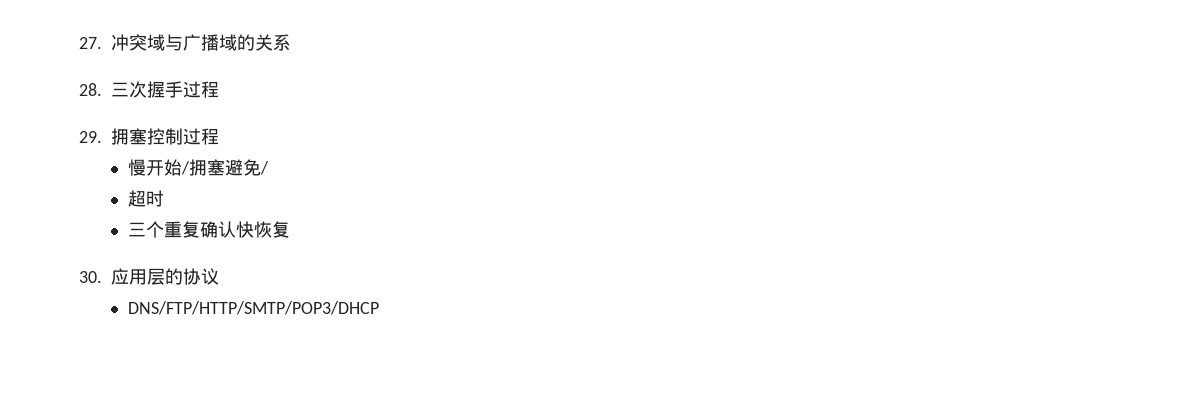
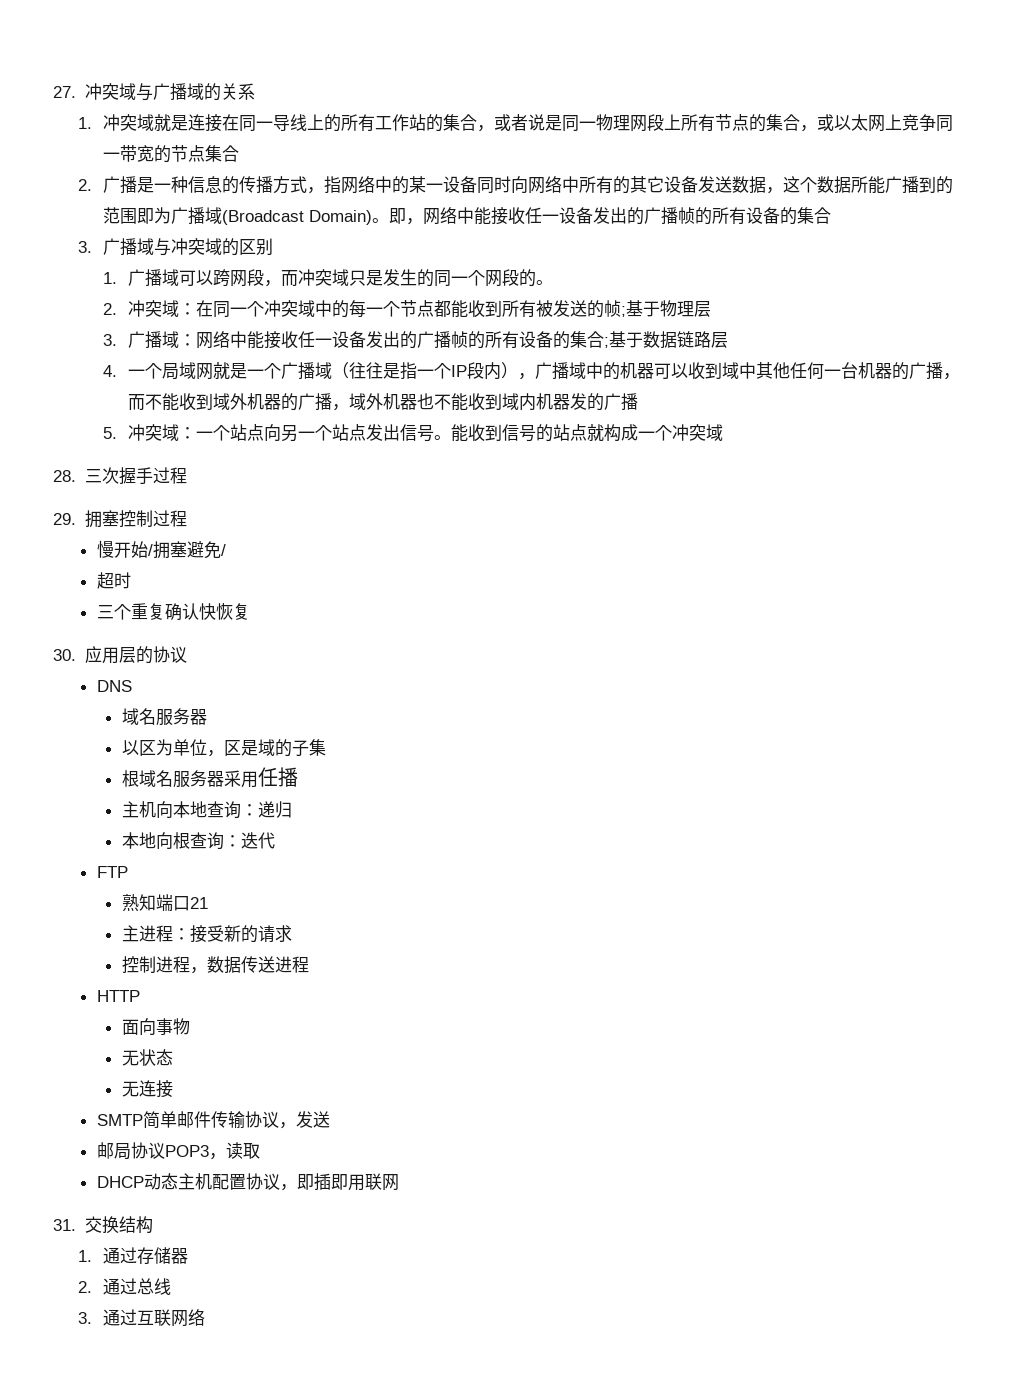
+ 1.冲突域就是连接在同一导线上的所有工作站的集合，或者说是同一物理网段上所有节点的集合，或以太网上竞争同一带宽的节点集合
+ 2.广播是一种信息的传播方式，指网络中的某一设备同时向网络中所有的其它设备发送数据，这个数据所能广播到的范围即为广播域(Broadcast Domain)。即，网络中能接收任一设备发出的广播帧的所有设备的集合
+ 3.广播域与冲突域的区别
+ 1.广播域可以跨网段，而冲突域只是发生的同一个网段的。
+ 2.冲突域：在同一个冲突域中的每一个节点都能收到所有被发送的帧;基于物理层
+ 3.广播域：网络中能接收任一设备发出的广播帧的所有设备的集合;基于数据链路层
+ 4.一个局域网就是一个广播域（往往是指一个IP段内），广播域中的机器可以收到域中其他任何一台机器的广播，而不能收到域外机器的广播，域外机器也不能收到域内机器发的广播
+ 5.冲突域：一个站点向另一个站点发出信号。能收到信号的站点就构成一个冲突域
- DNS/FTP/HTTP/SMTP/POP3/DHCP
+ DNS
+ 域名服务器
+ 以区为单位，区是域的子集
+ 根域名服务器采用任播
+ 主机向本地查询：递归
+ 本地向根查询：迭代
+ FTP
+ 熟知端口21
+ 主进程：接受新的请求
+ 控制进程，数据传送进程
+ HTTP
+ 面向事物
+ 无状态
+ 无连接
+ SMTP简单邮件传输协议，发送
+ 邮局协议POP3，读取
+ DHCP动态主机配置协议，即插即用联网
+ 31.交换结构
+ 1.通过存储器
+ 2.通过总线
+ 3.通过互联网络

